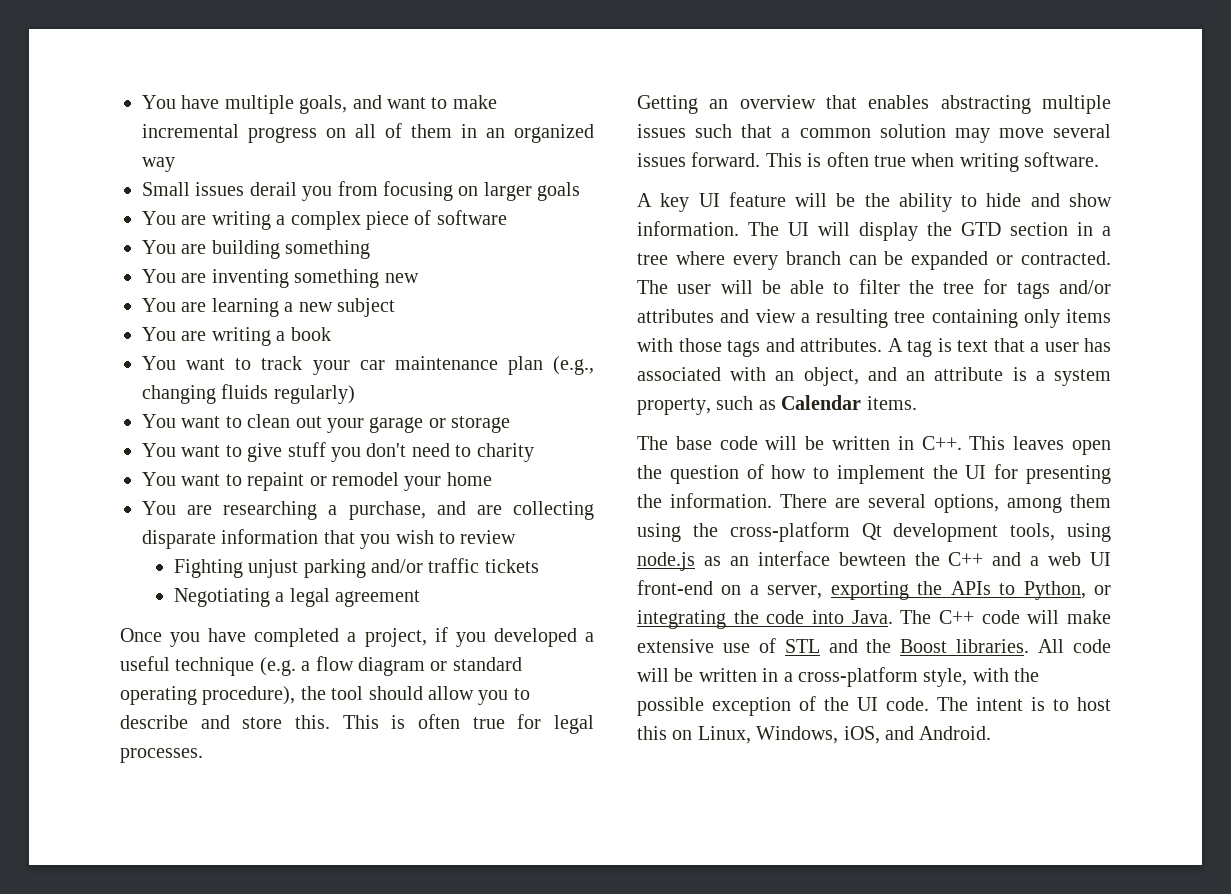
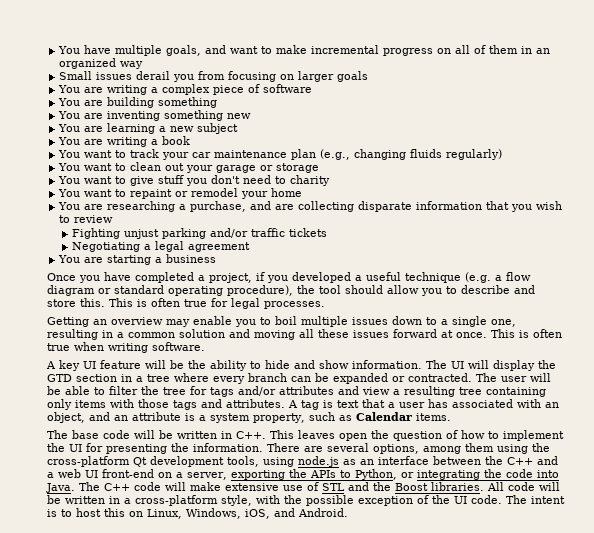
+ You are starting a business
- Getting an overview that enables abstracting multiple issues such that a common solution may move several issues forward.
+ Getting an overview may enable you to boil multiple issues down to a single one, resulting in a common solution and moving all these issues forward at once.
- There are several options, among them using the cross-platform Qt development tools, using node.js as an interface bewteen the C++ and a web UI front-end on a server, exporting the APIs to Python, or integrating the code into Java.
+ There are several options, among them using the cross-platform Qt development tools, using node.js as an interface between the C++ and a web UI front-end on a server, exporting the APIs to Python, or integrating the code into Java.

